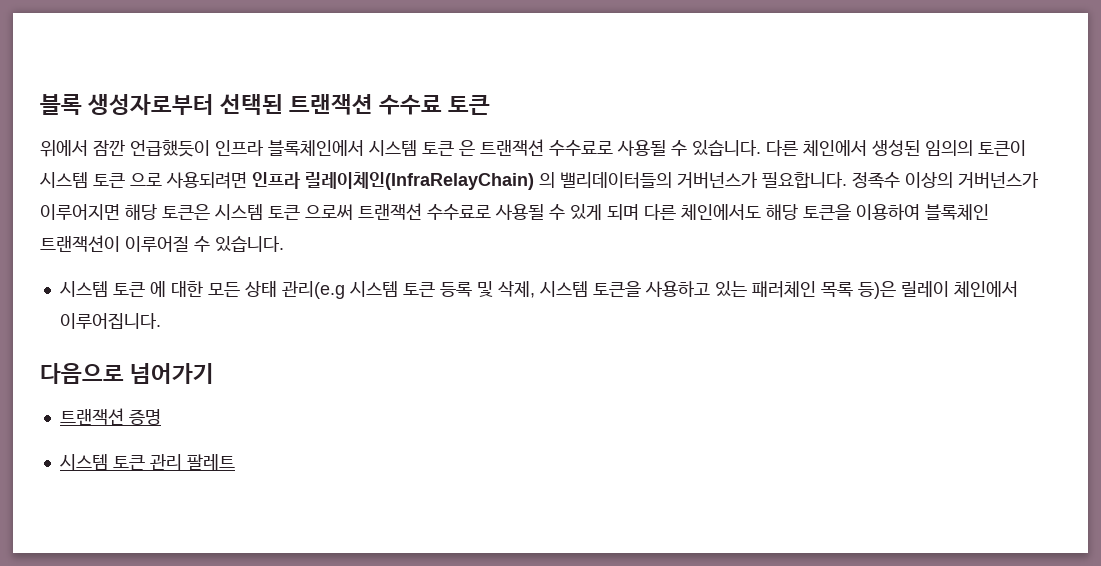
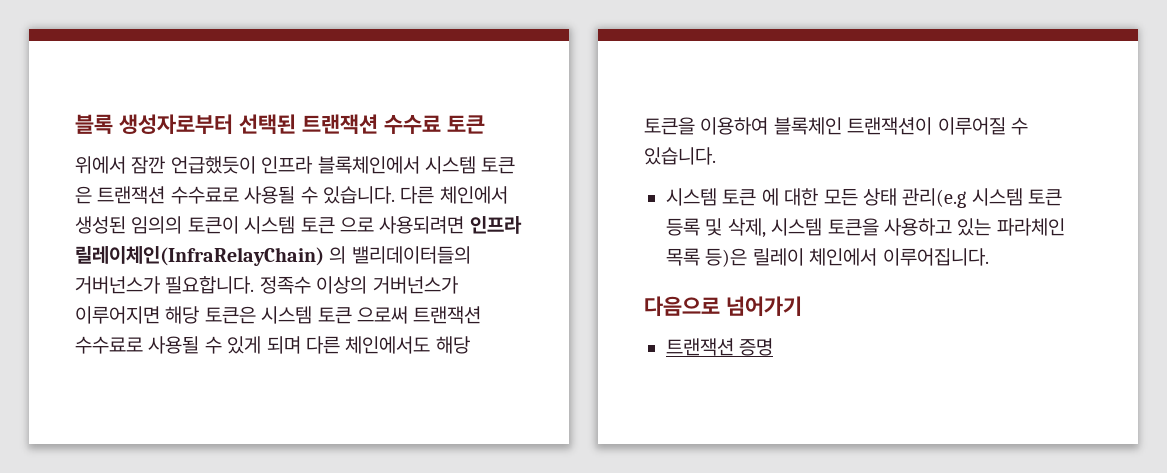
- 시스템 토큰 에 대한 모든 상태 관리(e.g 시스템 토큰 등록 및 삭제, 시스템 토큰을 사용하고 있는 패러체인 목록 등)은 릴레이 체인에서 이루어집니다.
+ 시스템 토큰 에 대한 모든 상태 관리(e.g 시스템 토큰 등록 및 삭제, 시스템 토큰을 사용하고 있는 파라체인 목록 등)은 릴레이 체인에서 이루어집니다.
- 시스템 토큰 관리 팔레트

